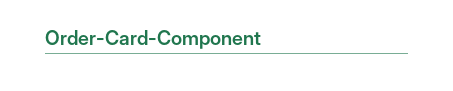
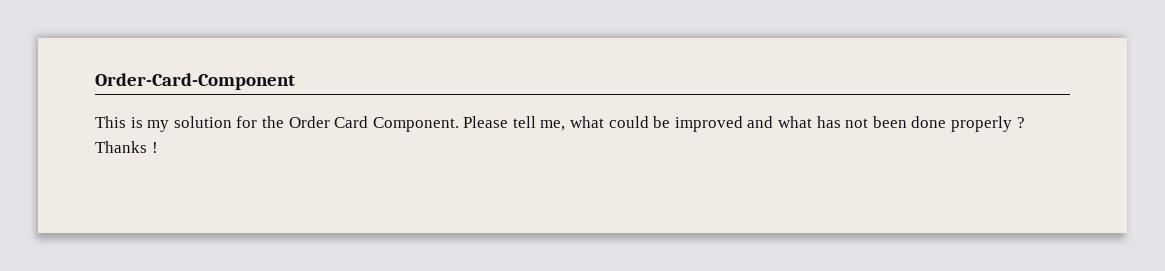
+ This is my solution for the Order Card Component. Please tell me, what could be improved and what has not been done properly ? Thanks !

